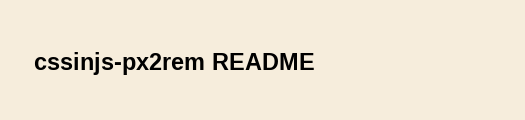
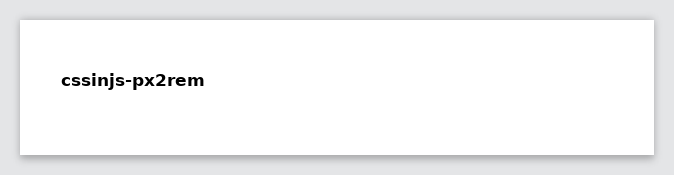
- cssinjs-px2rem README
+ cssinjs-px2rem

